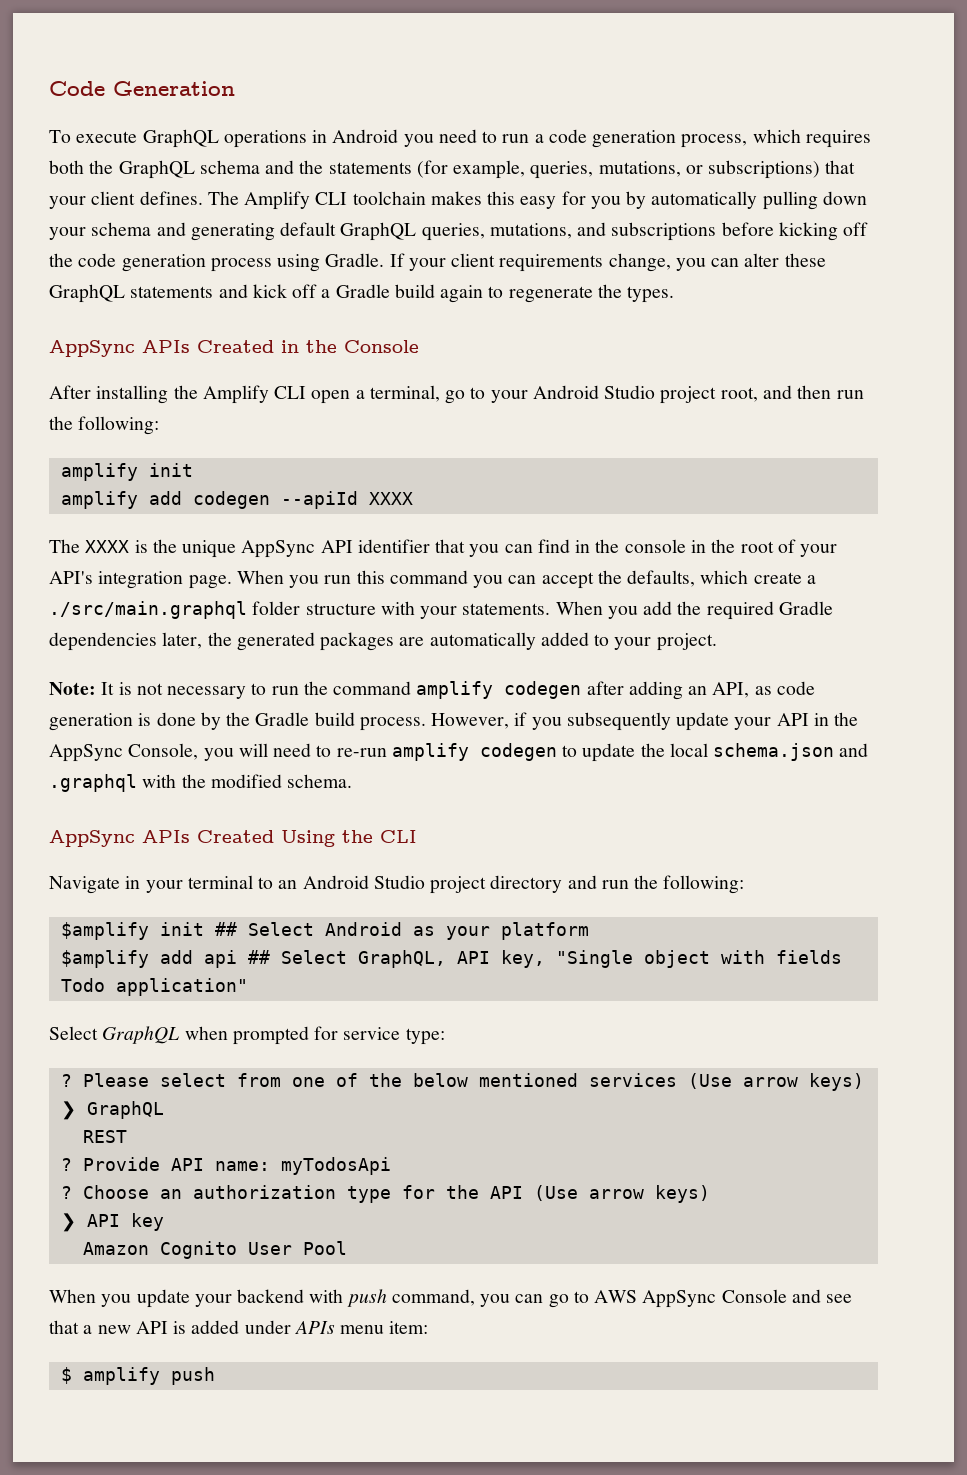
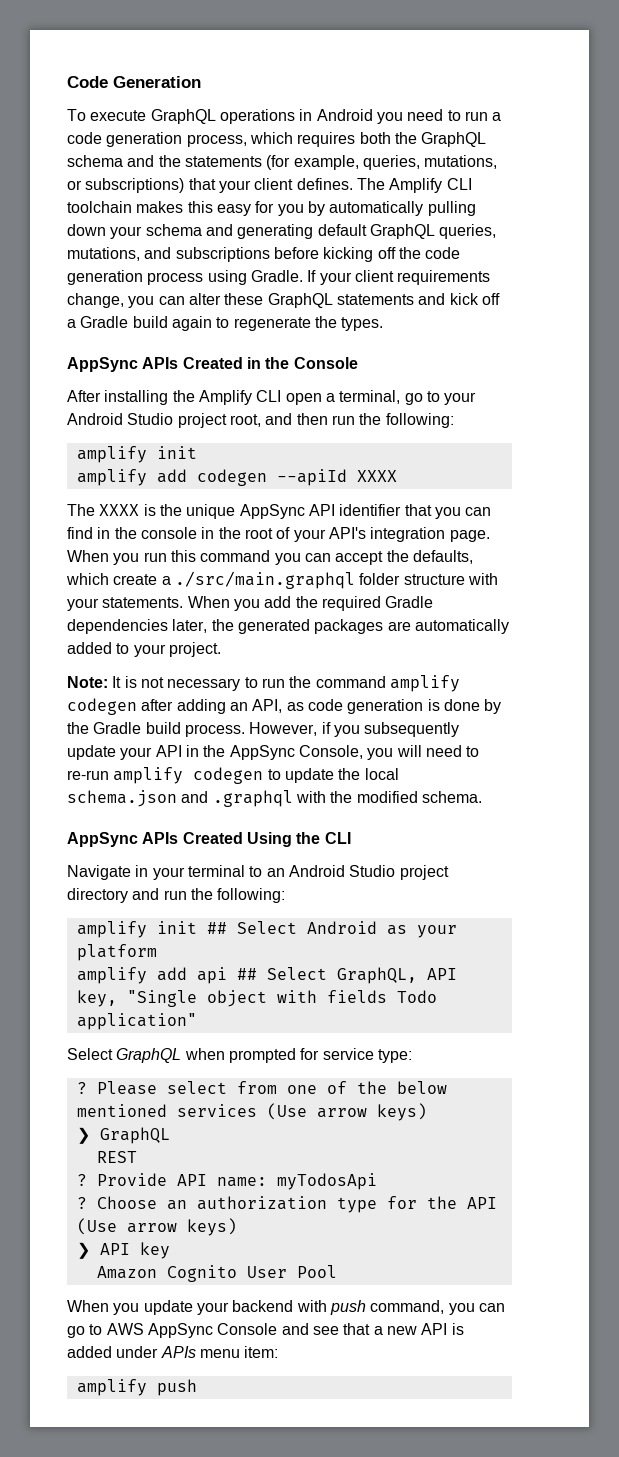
- $amplify init ## Select Android as your platform
+ amplify init ## Select Android as your platform
- $amplify add api ## Select GraphQL, API key, "Single object with fields Todo application"
+ amplify add api ## Select GraphQL, API key, "Single object with fields Todo application"
- $ amplify push
+ amplify push

